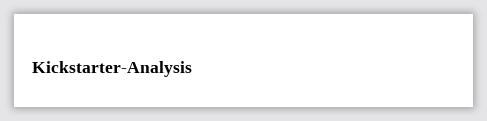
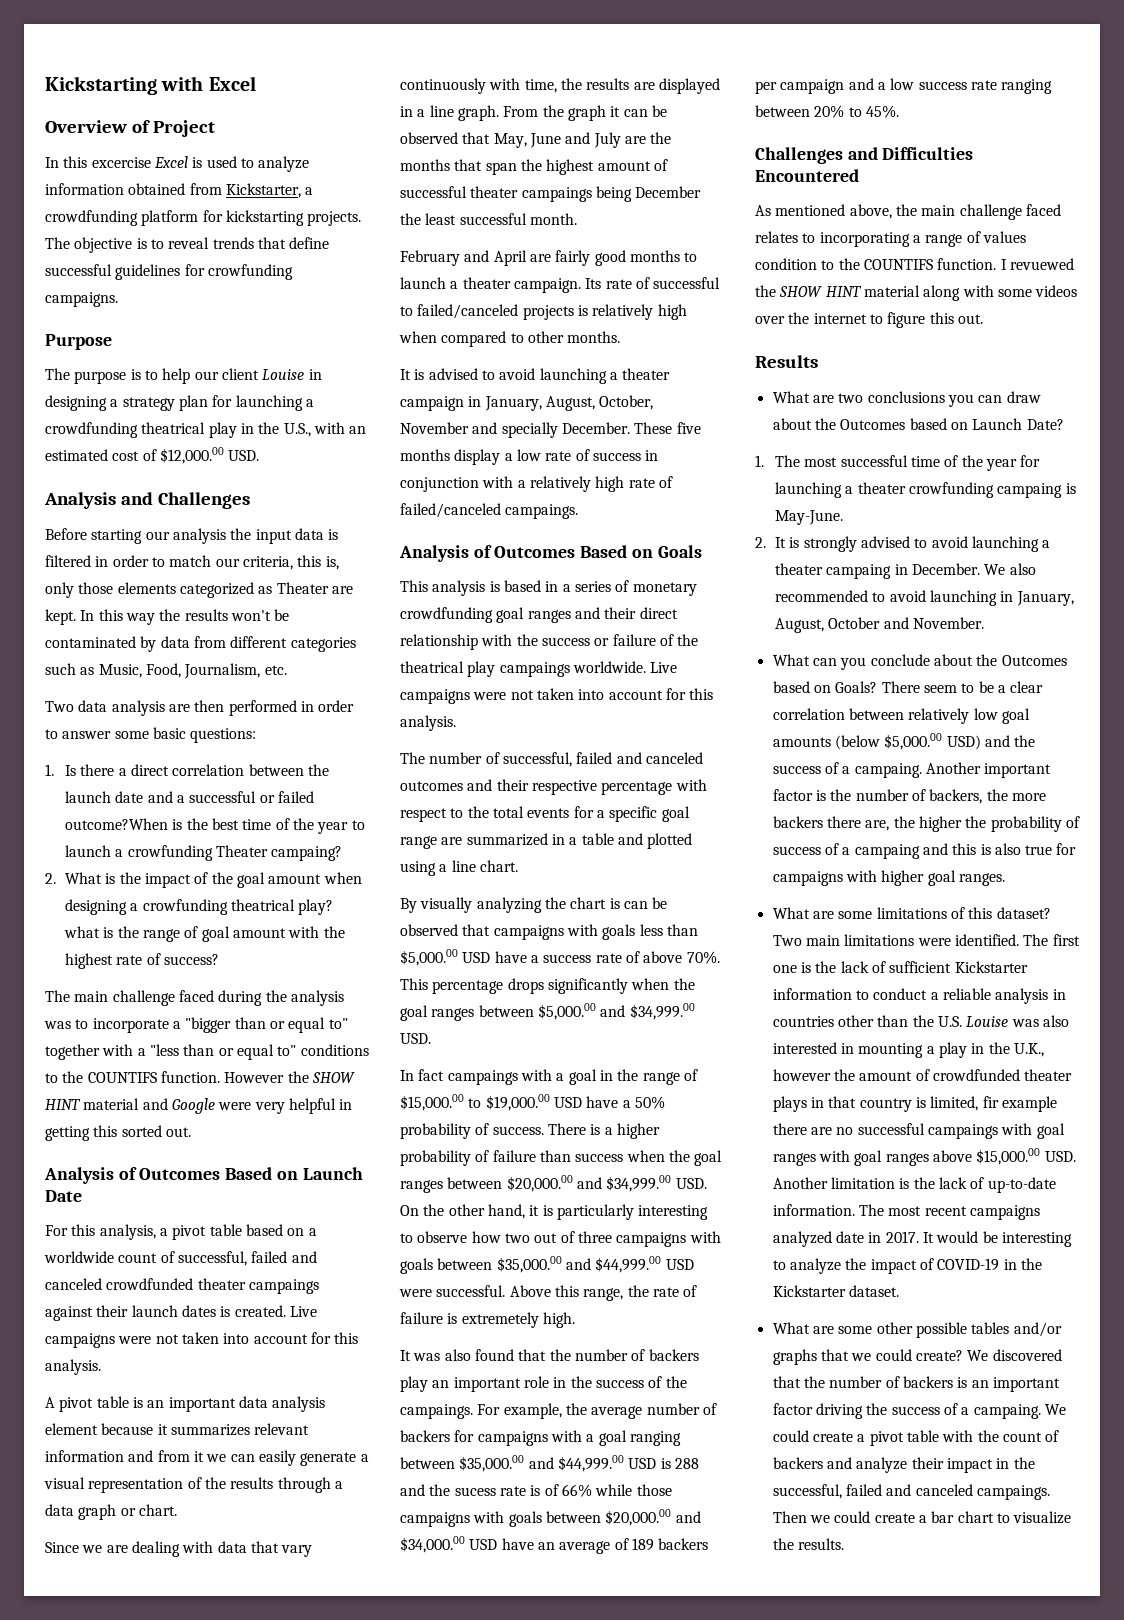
- Kickstarter-Analysis
+ Kickstarting with Excel
+ Overview of Project
+ In this excercise Excel is used to analyze information obtained from Kickstarter, a crowdfunding platform for kickstarting projects. The objective is to reveal trends that define successful guidelines for crowfunding campaigns.
+ Purpose
+ The purpose is to help our client Louise in designing a strategy plan for launching a crowdfunding theatrical play in the U.S., with an estimated cost of $12,000.00 USD.
+ Analysis and Challenges
+ Before starting our analysis the input data is filtered in order to match our criteria, this is, only those elements categorized as Theater are kept. In this way the results won't be contaminated by data from different categories such as Music, Food, Journalism, etc.
+ Two data analysis are then performed in order to answer some basic questions:
+ 1. Is there a direct correlation between the launch date and a successful or failed outcome?When is the best time of the year to launch a crowfunding Theater campaing?
+ 2. What is the impact of the goal amount when designing a crowfunding theatrical play? what is the range of goal amount with the highest rate of success?
+ The main challenge faced during the analysis was to incorporate a "bigger than or equal to" together with a "less than or equal to" conditions to the COUNTIFS function. However the SHOW HINT material and Google were very helpful in getting this sorted out.
+ Analysis of Outcomes Based on Launch Date
+ For this analysis, a pivot table based on a worldwide count of successful, failed and canceled crowdfunded theater campaings against their launch dates is created. Live campaigns were not taken into account for this analysis.
+ A pivot table is an important data analysis element because it summarizes relevant information and from it we can easily generate a visual representation of the results through a data graph or chart.
+ Since we are dealing with data that vary continuously with time, the results are displayed in a line graph. From the graph it can be observed that May, June and July are the months that span the highest amount of successful theater campaings being December the least successful month.
+ February and April are fairly good months to launch a theater campaign. Its rate of successful to failed/canceled projects is relatively high when compared to other months.
+ It is advised to avoid launching a theater campaign in January, August, October, November and specially December. These five months display a low rate of success in conjunction with a relatively high rate of failed/canceled campaings.
+ Analysis of Outcomes Based on Goals
+ This analysis is based in a series of monetary crowdfunding goal ranges and their direct relationship with the success or failure of the theatrical play campaings worldwide. Live campaigns were not taken into account for this analysis.
+ The number of successful, failed and canceled outcomes and their respective percentage with respect to the total events for a specific goal range are summarized in a table and plotted using a line chart.
+ By visually analyzing the chart is can be observed that campaigns with goals less than $5,000.00 USD have a success rate of above 70%. This percentage drops significantly when the goal ranges between $5,000.00 and $34,999.00 USD.
+ In fact campaings with a goal in the range of $15,000.00 to $19,000.00 USD have a 50% probability of success. There is a higher probability of failure than success when the goal ranges between $20,000.00 and $34,999.00 USD. On the other hand, it is particularly interesting to observe how two out of three campaigns with goals between $35,000.00 and $44,999.00 USD were successful. Above this range, the rate of failure is extremetely high.
+ It was also found that the number of backers play an important role in the success of the campaings. For example, the average number of backers for campaigns with a goal ranging between $35,000.00 and $44,999.00 USD is 288 and the sucess rate is of 66% while those campaigns with goals between $20,000.00 and $34,000.00 USD have an average of 189 backers per campaign and a low success rate ranging between 20% to 45%.
+ Challenges and Difficulties Encountered
+ As mentioned above, the main challenge faced relates to incorporating a range of values condition to the COUNTIFS function. I revuewed the SHOW HINT material along with some videos over the internet to figure this out.
+ Results
+ What are two conclusions you can draw about the Outcomes based on Launch Date?
+ 1. The most successful time of the year for launching a theater crowfunding campaing is May-June.
+ 2. It is strongly advised to avoid launching a theater campaing in December. We also recommended to avoid launching in January, August, October and November.
+ What can you conclude about the Outcomes based on Goals? There seem to be a clear correlation between relatively low goal amounts (below $5,000.00 USD) and the success of a campaing. Another important factor is the number of backers, the more backers there are, the higher the probability of success of a campaing and this is also true for campaigns with higher goal ranges.
+ What are some limitations of this dataset? Two main limitations were identified. The first one is the lack of sufficient Kickstarter information to conduct a reliable analysis in countries other than the U.S. Louise was also interested in mounting a play in the U.K., however the amount of crowdfunded theater plays in that country is limited, fir example there are no successful campaings with goal ranges with goal ranges above $15,000.00 USD. Another limitation is the lack of up-to-date information. The most recent campaigns analyzed date in 2017. It would be interesting to analyze the impact of COVID-19 in the Kickstarter dataset.
+ What are some other possible tables and/or graphs that we could create? We discovered that the number of backers is an important factor driving the success of a campaing. We could create a pivot table with the count of backers and analyze their impact in the successful, failed and canceled campaings. Then we could create a bar chart to visualize the results.

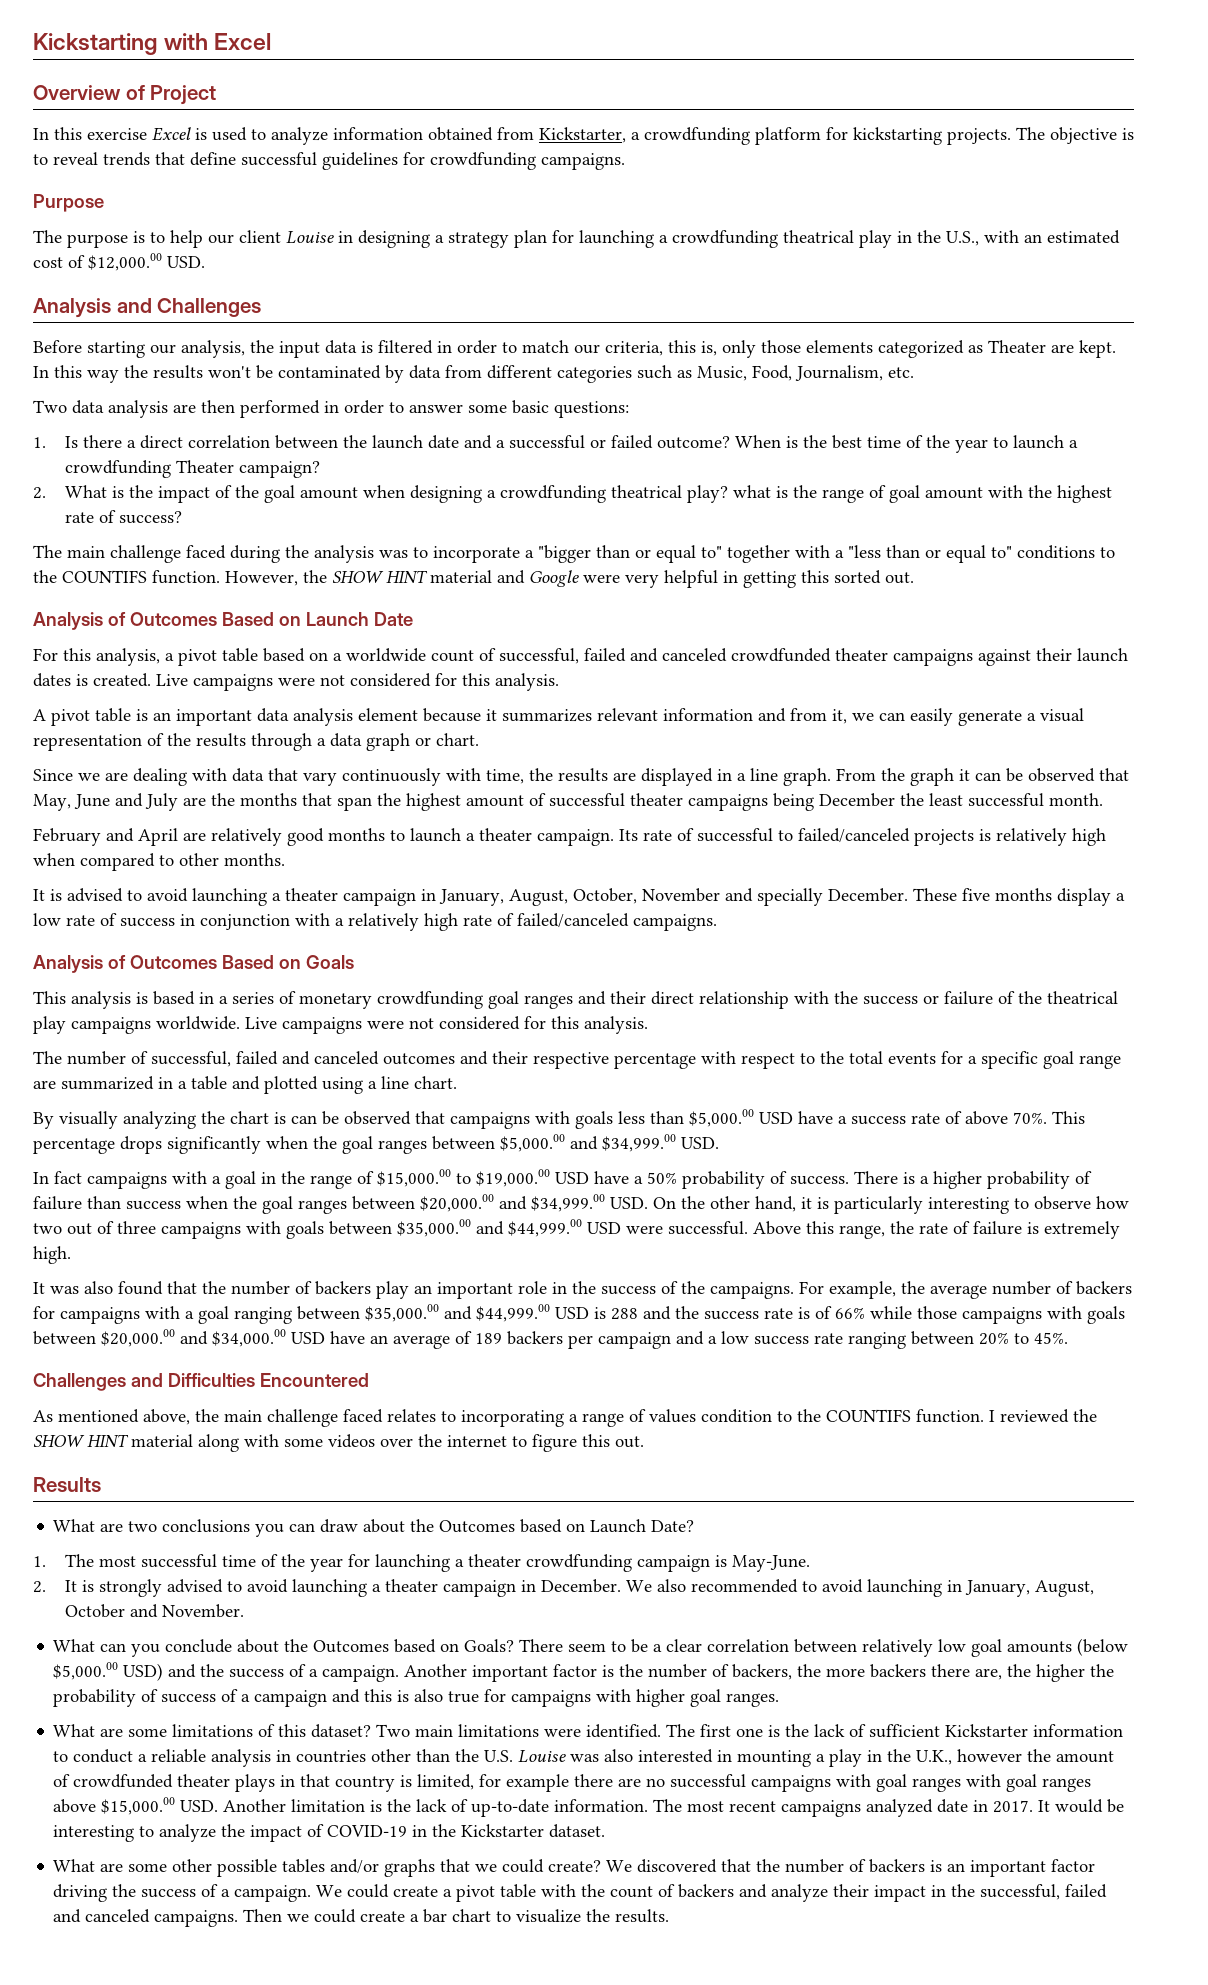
- In this excercise Excel is used to analyze information obtained from Kickstarter, a crowdfunding platform for kickstarting projects.
+ In this exercise Excel is used to analyze information obtained from Kickstarter, a crowdfunding platform for kickstarting projects.
- The objective is to reveal trends that define successful guidelines for crowfunding campaigns.
+ The objective is to reveal trends that define successful guidelines for crowdfunding campaigns.
- Before starting our analysis the input data is filtered in order to match our criteria, this is, only those elements categorized as Theater are kept.
+ Before starting our analysis, the input data is filtered in order to match our criteria, this is, only those elements categorized as Theater are kept.
- 1. Is there a direct correlation between the launch date and a successful or failed outcome?When is the best time of the year to launch a crowfunding Theater campaing?
+ 1. Is there a direct correlation between the launch date and a successful or failed outcome? When is the best time of the year to launch a crowdfunding Theater campaign?
- 2. What is the impact of the goal amount when designing a crowfunding theatrical play? what is the range of goal amount with the highest rate of success?
+ 2. What is the impact of the goal amount when designing a crowdfunding theatrical play? what is the range of goal amount with the highest rate of success?
- However the SHOW HINT material and Google were very helpful in getting this sorted out.
+ However, the SHOW HINT material and Google were very helpful in getting this sorted out.
- For this analysis, a pivot table based on a worldwide count of successful, failed and canceled crowdfunded theater campaings against their launch dates is created. Live campaigns were not taken into account for this analysis.
+ For this analysis, a pivot table based on a worldwide count of successful, failed and canceled crowdfunded theater campaigns against their launch dates is created. Live campaigns were not considered for this analysis.
- A pivot table is an important data analysis element because it summarizes relevant information and from it we can easily generate a visual representation of the results through a data graph or chart.
+ A pivot table is an important data analysis element because it summarizes relevant information and from it, we can easily generate a visual representation of the results through a data graph or chart.
- From the graph it can be observed that May, June and July are the months that span the highest amount of successful theater campaings being December the least successful month.
+ From the graph it can be observed that May, June and July are the months that span the highest amount of successful theater campaigns being December the least successful month.
- February and April are fairly good months to launch a theater campaign.
+ February and April are relatively good months to launch a theater campaign.
- These five months display a low rate of success in conjunction with a relatively high rate of failed/canceled campaings.
+ These five months display a low rate of success in conjunction with a relatively high rate of failed/canceled campaigns.
- This analysis is based in a series of monetary crowdfunding goal ranges and their direct relationship with the success or failure of the theatrical play campaings worldwide. Live campaigns were not taken into account for this analysis.
+ This analysis is based in a series of monetary crowdfunding goal ranges and their direct relationship with the success or failure of the theatrical play campaigns worldwide. Live campaigns were not considered for this analysis.
- In fact campaings with a goal in the range of $15,000.00 to $19,000.00 USD have a 50% probability of success.
+ In fact campaigns with a goal in the range of $15,000.00 to $19,000.00 USD have a 50% probability of success.
- Above this range, the rate of failure is extremetely high.
+ Above this range, the rate of failure is extremely high.
- It was also found that the number of backers play an important role in the success of the campaings.
+ It was also found that the number of backers play an important role in the success of the campaigns.
- For example, the average number of backers for campaigns with a goal ranging between $35,000.00 and $44,999.00 USD is 288 and the sucess rate is of 66% while those campaigns with goals between $20,000.00 and $34,000.00 USD have an average of 189 backers per campaign and a low success rate ranging between 20% to 45%.
+ For example, the average number of backers for campaigns with a goal ranging between $35,000.00 and $44,999.00 USD is 288 and the success rate is of 66% while those campaigns with goals between $20,000.00 and $34,000.00 USD have an average of 189 backers per campaign and a low success rate ranging between 20% to 45%.
- I revuewed the SHOW HINT material along with some videos over the internet to figure this out.
+ I reviewed the SHOW HINT material along with some videos over the internet to figure this out.
- 1. The most successful time of the year for launching a theater crowfunding campaing is May-June.
+ 1. The most successful time of the year for launching a theater crowdfunding campaign is May-June.
- 2. It is strongly advised to avoid launching a theater campaing in December.
+ 2. It is strongly advised to avoid launching a theater campaign in December.
- There seem to be a clear correlation between relatively low goal amounts (below $5,000.00 USD) and the success of a campaing.
+ There seem to be a clear correlation between relatively low goal amounts (below $5,000.00 USD) and the success of a campaign.
- Another important factor is the number of backers, the more backers there are, the higher the probability of success of a campaing and this is also true for campaigns with higher goal ranges.
+ Another important factor is the number of backers, the more backers there are, the higher the probability of success of a campaign and this is also true for campaigns with higher goal ranges.
- The first one is the lack of sufficient Kickstarter information to conduct a reliable analysis in countries other than the U.S. Louise was also interested in mounting a play in the U.K., however the amount of crowdfunded theater plays in that country is limited, fir example there are no successful campaings with goal ranges with goal ranges above $15,000.00 USD. Another limitation is the lack of up-to-date information.
+ The first one is the lack of sufficient Kickstarter information to conduct a reliable analysis in countries other than the U.S. Louise was also interested in mounting a play in the U.K., however the amount of crowdfunded theater plays in that country is limited, for example there are no successful campaigns with goal ranges with goal ranges above $15,000.00 USD. Another limitation is the lack of up-to-date information.
- We discovered that the number of backers is an important factor driving the success of a campaing.
+ We discovered that the number of backers is an important factor driving the success of a campaign.
- We could create a pivot table with the count of backers and analyze their impact in the successful, failed and canceled campaings.
+ We could create a pivot table with the count of backers and analyze their impact in the successful, failed and canceled campaigns.

